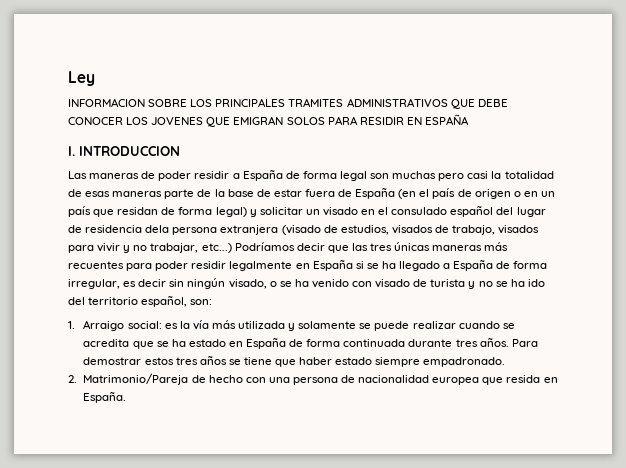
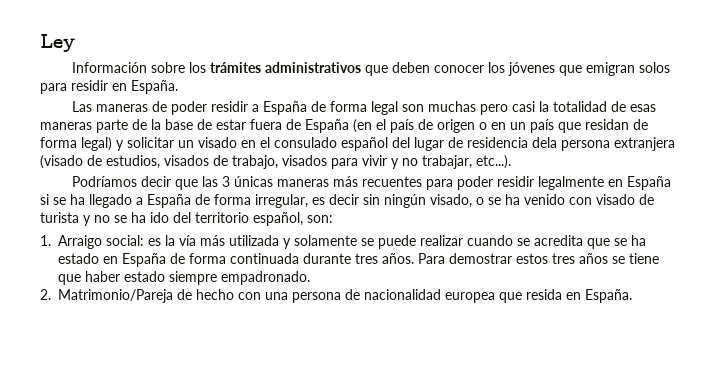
- INFORMACION SOBRE LOS PRINCIPALES TRAMITES ADMINISTRATIVOS QUE DEBE CONOCER LOS JOVENES QUE EMIGRAN SOLOS PARA RESIDIR EN ESPAÑA
- I. INTRODUCCION
+ Información sobre los trámites administrativos que deben conocer los jóvenes que emigran solos para residir en España.
- Las maneras de poder residir a España de forma legal son muchas pero casi la totalidad de esas maneras parte de la base de estar fuera de España (en el país de origen o en un país que residan de forma legal) y solicitar un visado en el consulado español del lugar de residencia dela persona extranjera (visado de estudios, visados de trabajo, visados para vivir y no trabajar, etc...) Podríamos decir que las tres únicas maneras más recuentes para poder residir legalmente en España si se ha llegado a España de forma irregular, es decir sin ningún visado, o se ha venido con visado de turista y no se ha ido del territorio español, son:
+ Las maneras de poder residir a España de forma legal son muchas pero casi la totalidad de esas maneras parte de la base de estar fuera de España (en el país de origen o en un país que residan de forma legal) y solicitar un visado en el consulado español del lugar de residencia dela persona extranjera (visado de estudios, visados de trabajo, visados para vivir y no trabajar, etc...).
+ Podríamos decir que las 3 únicas maneras más recuentes para poder residir legalmente en España si se ha llegado a España de forma irregular, es decir sin ningún visado, o se ha venido con visado de turista y no se ha ido del territorio español, son:

